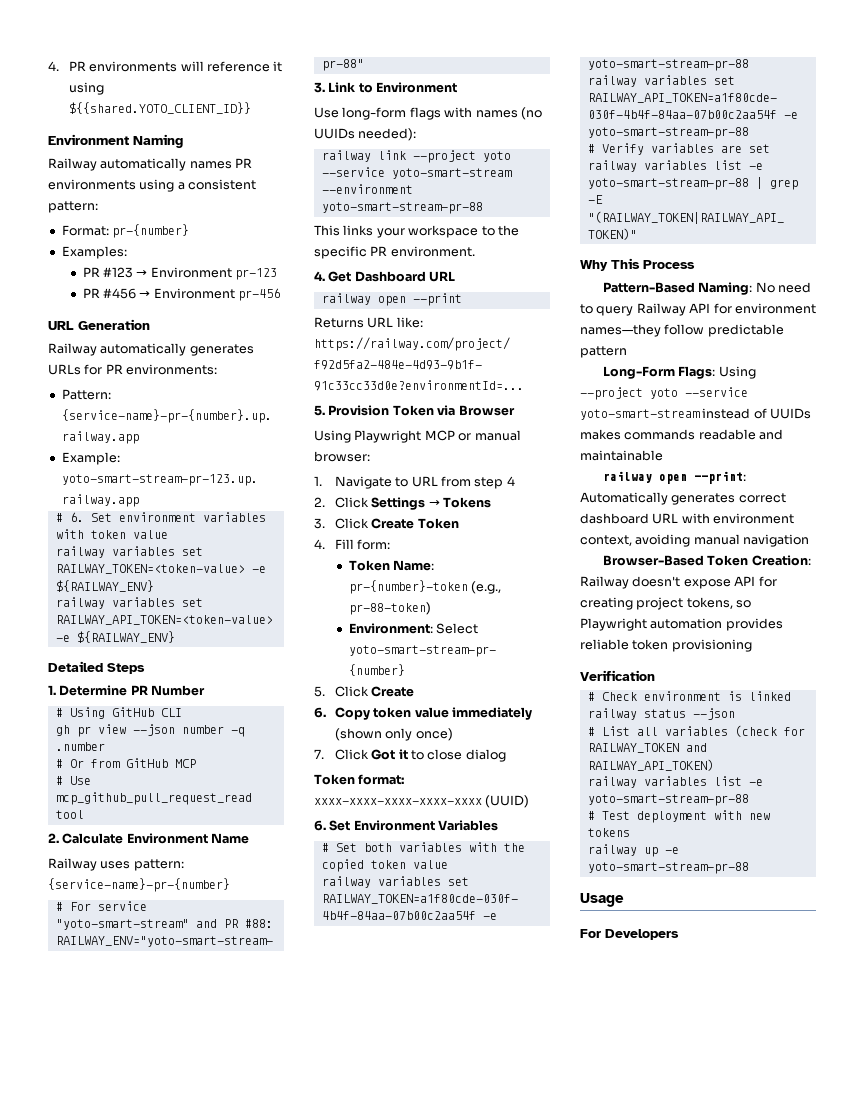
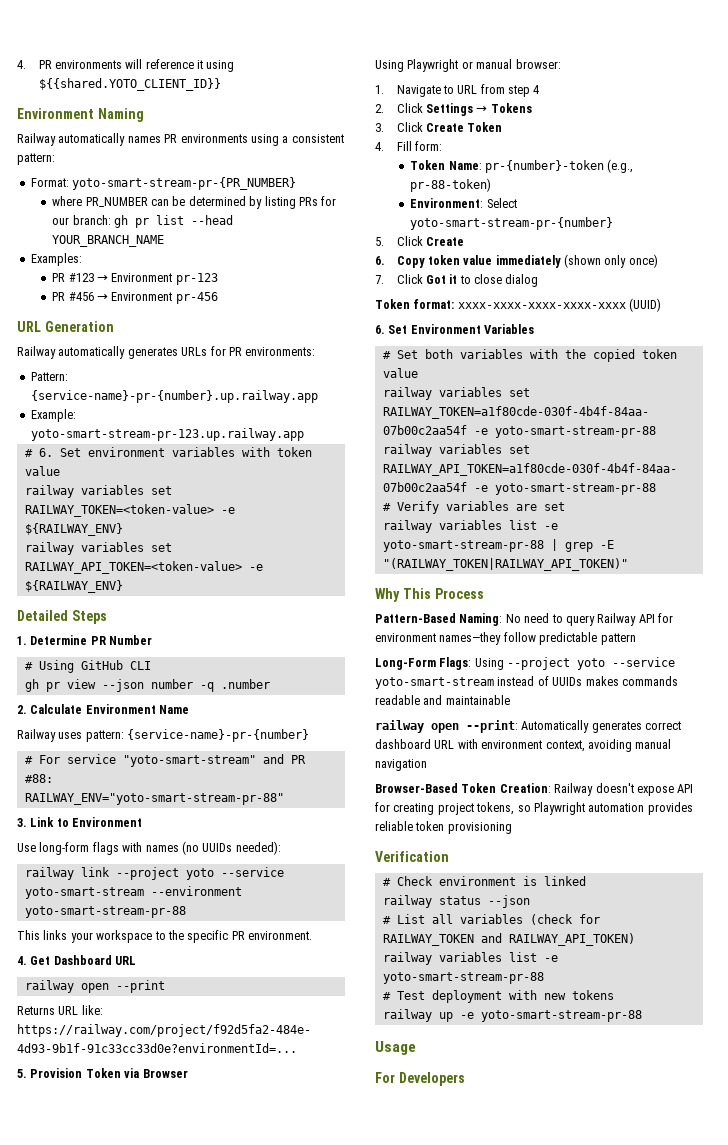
- Format: pr-{number}
+ Format: yoto-smart-stream-pr-{PR_NUMBER}
+ where PR_NUMBER can be determined by listing PRs for our branch: gh pr list --head YOUR_BRANCH_NAME
- # Or from GitHub MCP
- # Use mcp_github_pull_request_read tool
- Using Playwright MCP or manual browser:
+ Using Playwright or manual browser:

